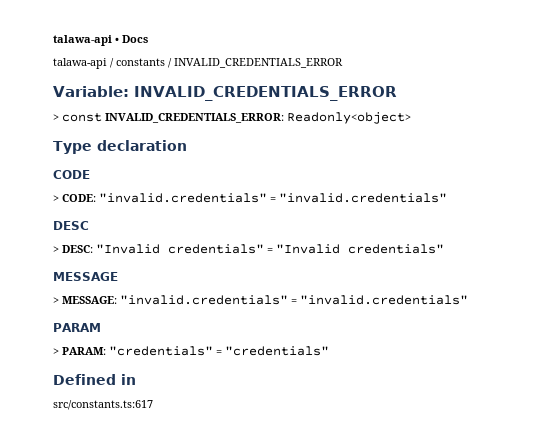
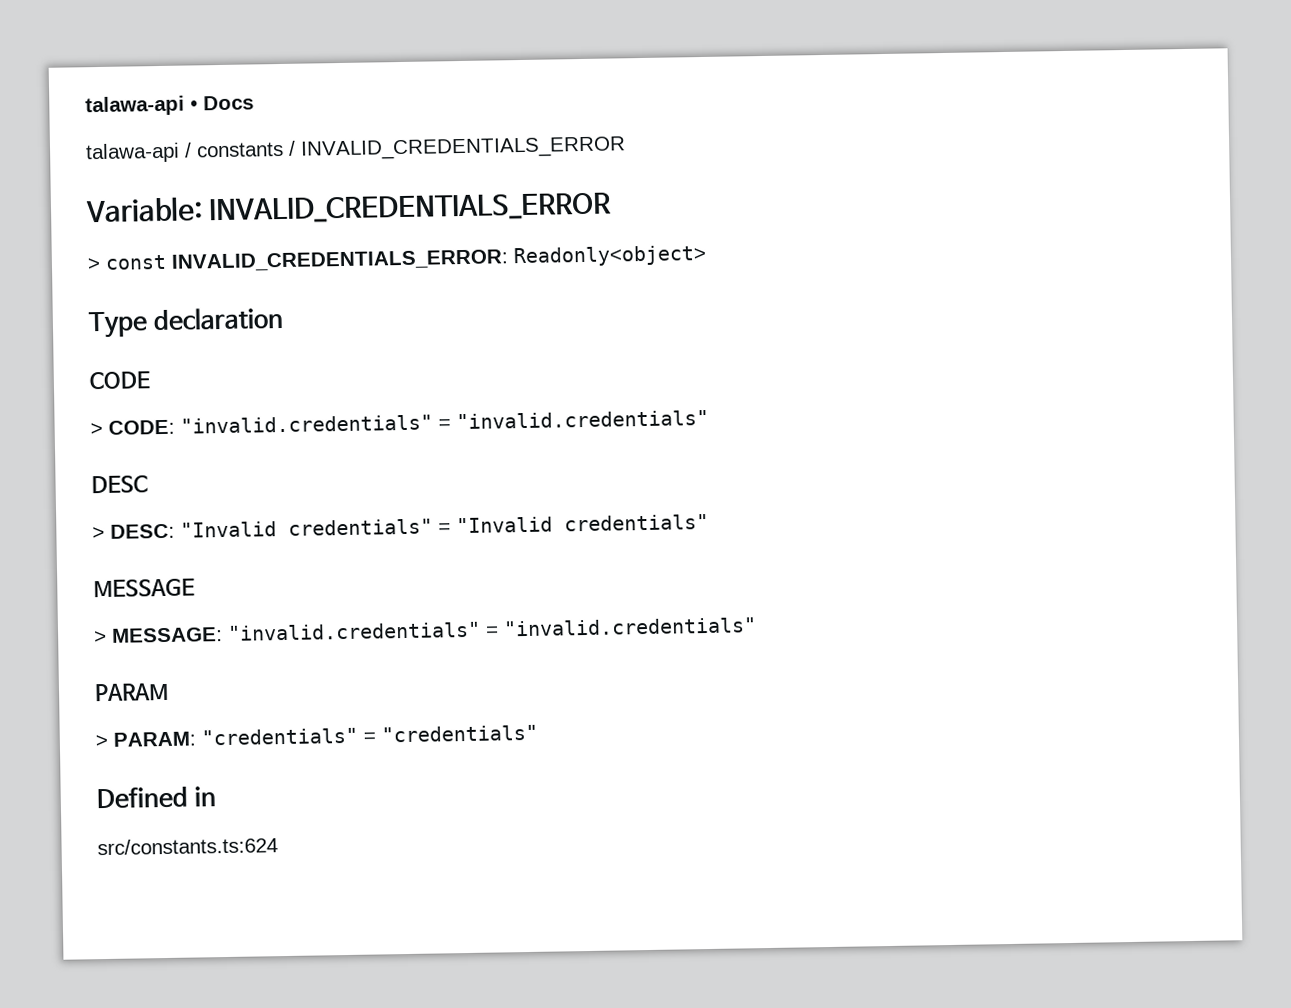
- src/constants.ts:617
+ src/constants.ts:624

